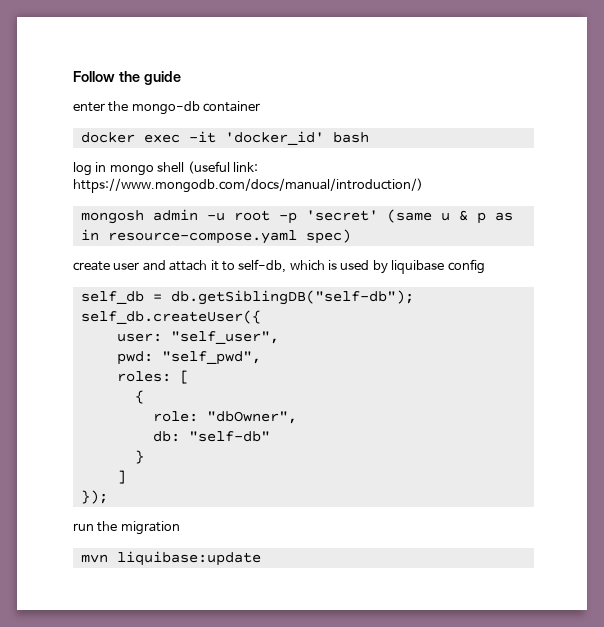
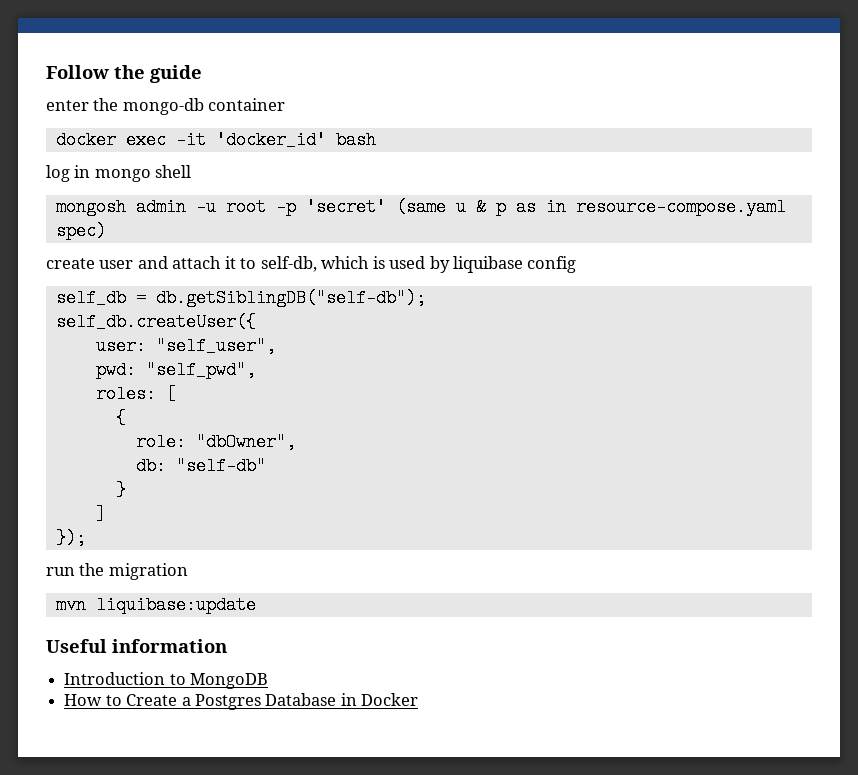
- log in mongo shell (useful link: https://www.mongodb.com/docs/manual/introduction/)
+ log in mongo shell
+ Useful information
+ Introduction to MongoDB
+ How to Create a Postgres Database in Docker

